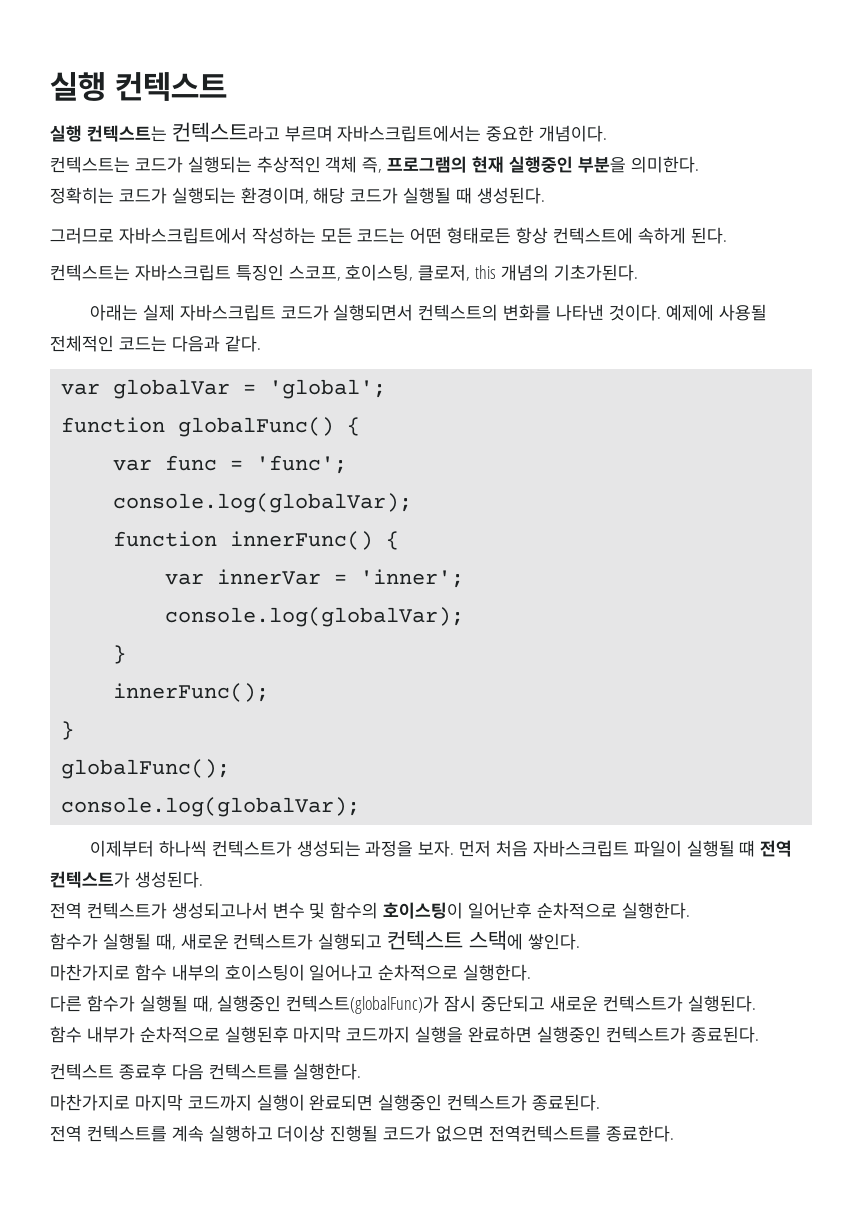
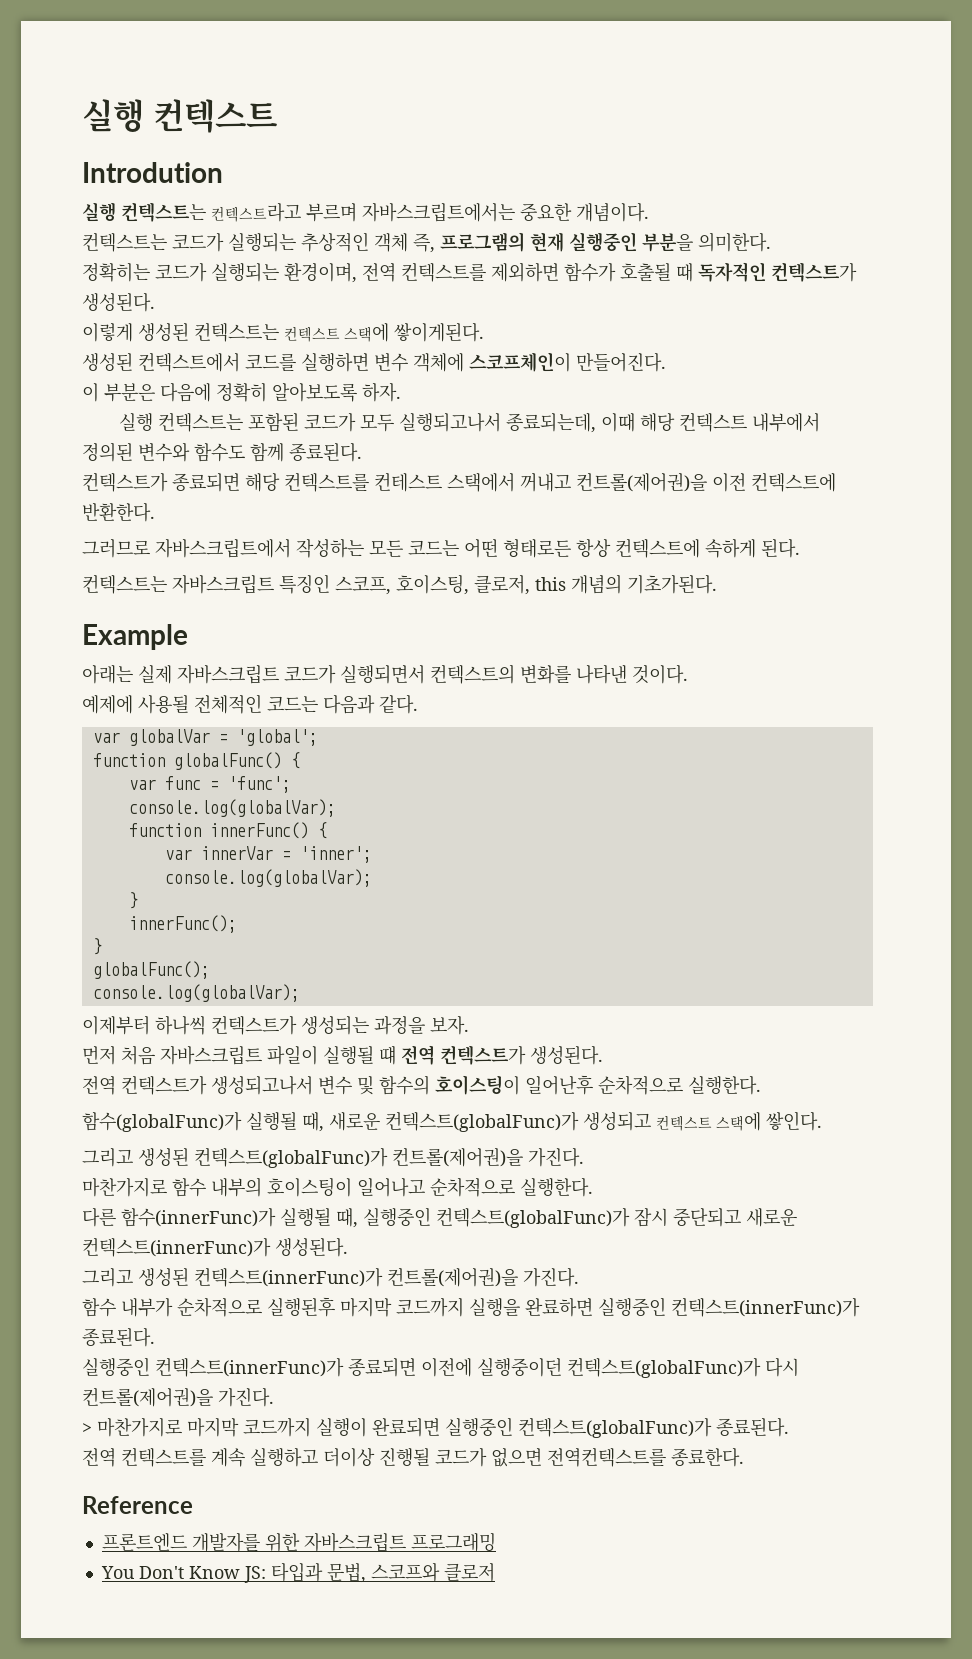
+ Introdution
- 정확히는 코드가 실행되는 환경이며, 해당 코드가 실행될 때 생성된다.
+ 정확히는 코드가 실행되는 환경이며, 전역 컨텍스트를 제외하면 함수가 호출될 때 독자적인 컨텍스트가 생성된다.
+ 이렇게 생성된 컨텍스트는 컨텍스트 스택에 쌓이게된다.
+ 생성된 컨텍스트에서 코드를 실행하면 변수 객체에 스코프체인이 만들어진다.
+ 이 부분은 다음에 정확히 알아보도록 하자.
+ 실행 컨텍스트는 포함된 코드가 모두 실행되고나서 종료되는데, 이때 해당 컨텍스트 내부에서 정의된 변수와 함수도 함께 종료된다.
+ 컨텍스트가 종료되면 해당 컨텍스트를 컨테스트 스택에서 꺼내고 컨트롤(제어권)을 이전 컨텍스트에 반환한다.
+ Example
- 아래는 실제 자바스크립트 코드가 실행되면서 컨텍스트의 변화를 나타낸 것이다. 예제에 사용될 전체적인 코드는 다음과 같다.
+ 아래는 실제 자바스크립트 코드가 실행되면서 컨텍스트의 변화를 나타낸 것이다.
+ 예제에 사용될 전체적인 코드는 다음과 같다.
- 이제부터 하나씩 컨텍스트가 생성되는 과정을 보자. 먼저 처음 자바스크립트 파일이 실행될 떄 전역 컨텍스트가 생성된다.
+ 이제부터 하나씩 컨텍스트가 생성되는 과정을 보자.
+ 먼저 처음 자바스크립트 파일이 실행될 떄 전역 컨텍스트가 생성된다.
- 함수가 실행될 때, 새로운 컨텍스트가 실행되고 컨텍스트 스택에 쌓인다.
+ 함수(globalFunc)가 실행될 때, 새로운 컨텍스트(globalFunc)가 생성되고 컨텍스트 스택에 쌓인다.
+ 그리고 생성된 컨텍스트(globalFunc)가 컨트롤(제어권)을 가진다.
- 다른 함수가 실행될 때, 실행중인 컨텍스트(globalFunc)가 잠시 중단되고 새로운 컨텍스트가 실행된다.
+ 다른 함수(innerFunc)가 실행될 때, 실행중인 컨텍스트(globalFunc)가 잠시 중단되고 새로운 컨텍스트(innerFunc)가 생성된다.
+ 그리고 생성된 컨텍스트(innerFunc)가 컨트롤(제어권)을 가진다.
- 함수 내부가 순차적으로 실행된후 마지막 코드까지 실행을 완료하면 실행중인 컨텍스트가 종료된다.
- 컨텍스트 종료후 다음 컨텍스트를 실행한다.
- 마찬가지로 마지막 코드까지 실행이 완료되면 실행중인 컨텍스트가 종료된다.
+ 함수 내부가 순차적으로 실행된후 마지막 코드까지 실행을 완료하면 실행중인 컨텍스트(innerFunc)가 종료된다.
+ 실행중인 컨텍스트(innerFunc)가 종료되면 이전에 실행중이던 컨텍스트(globalFunc)가 다시 컨트롤(제어권)을 가진다.
+ > 마찬가지로 마지막 코드까지 실행이 완료되면 실행중인 컨텍스트(globalFunc)가 종료된다.
+ Reference
+ 프론트엔드 개발자를 위한 자바스크립트 프로그래밍
+ You Don't Know JS: 타입과 문법, 스코프와 클로저

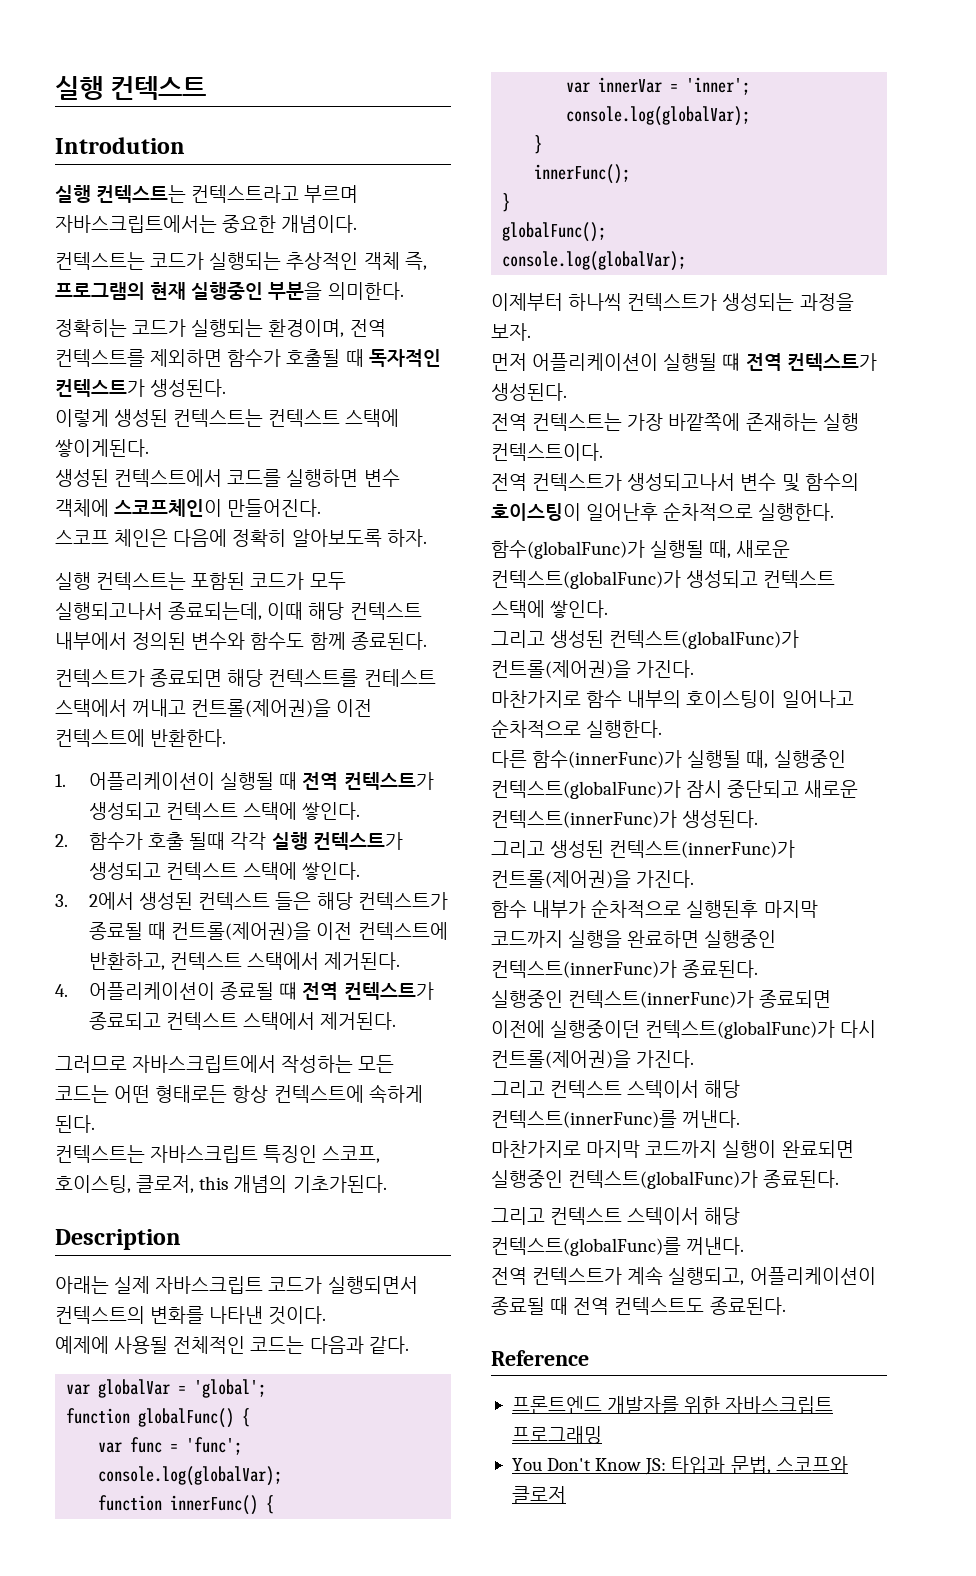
- 이 부분은 다음에 정확히 알아보도록 하자.
+ 스코프 체인은 다음에 정확히 알아보도록 하자.
+ 1. 어플리케이션이 실행될 때 전역 컨텍스트가 생성되고 컨텍스트 스택에 쌓인다.
+ 2. 함수가 호출 될때 각각 실행 컨텍스트가 생성되고 컨텍스트 스택에 쌓인다.
+ 3. 2에서 생성된 컨텍스트 들은 해당 컨텍스트가 종료될 때 컨트롤(제어권)을 이전 컨텍스트에 반환하고, 컨텍스트 스택에서 제거된다.
+ 4. 어플리케이션이 종료될 떄 전역 컨텍스트가 종료되고 컨텍스트 스택에서 제거된다.
- Example
+ Description
- 먼저 처음 자바스크립트 파일이 실행될 떄 전역 컨텍스트가 생성된다.
+ 먼저 어플리케이션이 실행될 떄 전역 컨텍스트가 생성된다.
+ 전역 컨텍스트는 가장 바깥쪽에 존재하는 실행 컨텍스트이다.
- > 마찬가지로 마지막 코드까지 실행이 완료되면 실행중인 컨텍스트(globalFunc)가 종료된다.
+ 그리고 컨텍스트 스텍이서 해당 컨텍스트(innerFunc)를 꺼낸다.
+ 마찬가지로 마지막 코드까지 실행이 완료되면 실행중인 컨텍스트(globalFunc)가 종료된다.
- 전역 컨텍스트를 계속 실행하고 더이상 진행될 코드가 없으면 전역컨텍스트를 종료한다.
+ 그리고 컨텍스트 스텍이서 해당 컨텍스트(globalFunc)를 꺼낸다.
+ 전역 컨텍스트가 계속 실행되고, 어플리케이션이 종료될 때 전역 컨텍스트도 종료된다.

